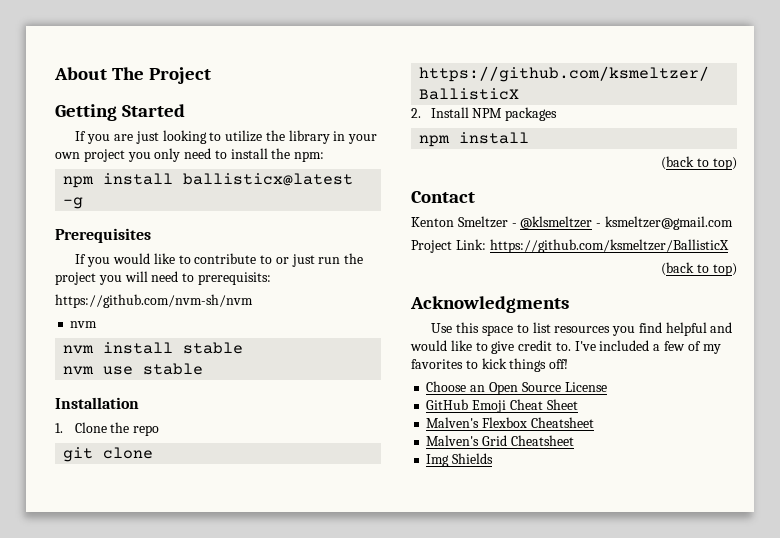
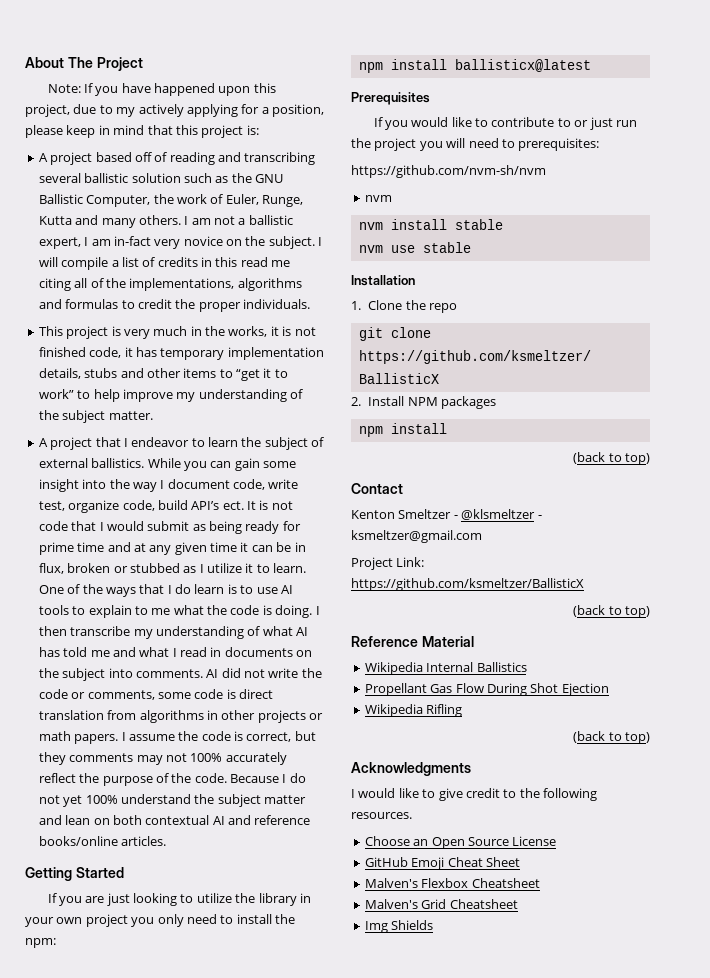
+ Note: If you have happened upon this project, due to my actively applying for a position, please keep in mind that this project is:
+ A project based off of reading and transcribing several ballistic solution such as the GNU Ballistic Computer, the work of Euler, Runge, Kutta and many others. I am not a ballistic expert, I am in-fact very novice on the subject. I will compile a list of credits in this read me citing all of the implementations, algorithms and formulas to credit the proper individuals.
+ This project is very much in the works, it is not finished code, it has temporary implementation details, stubs and other items to “get it to work” to help improve my understanding of the subject matter.
+ A project that I endeavor to learn the subject of external ballistics. While you can gain some insight into the way I document code, write test, organize code, build API’s ect. It is not code that I would submit as being ready for prime time and at any given time it can be in flux, broken or stubbed as I utilize it to learn. One of the ways that I do learn is to use AI tools to explain to me what the code is doing. I then transcribe my understanding of what AI has told me and what I read in documents on the subject into comments. AI did not write the code or comments, some code is direct translation from algorithms in other projects or math papers. I assume the code is correct, but they comments may not 100% accurately reflect the purpose of the code. Because I do not yet 100% understand the subject matter and lean on both contextual AI and reference books/online articles.
- npm install ballisticx@latest -g
+ npm install ballisticx@latest
- If you would like to contribute to or just run the project you will need to prerequisits:
+ If you would like to contribute to or just run the project you will need to prerequisites:
+ Reference Material
+ Wikipedia Internal Ballistics
+ Propellant Gas Flow During Shot Ejection
+ Wikipedia Rifling
+ (back to top)
  Acknowledgments
- Use this space to list resources you find helpful and would like to give credit to. I've included a few of my favorites to kick things off!
+ I would like to give credit to the following resources.

